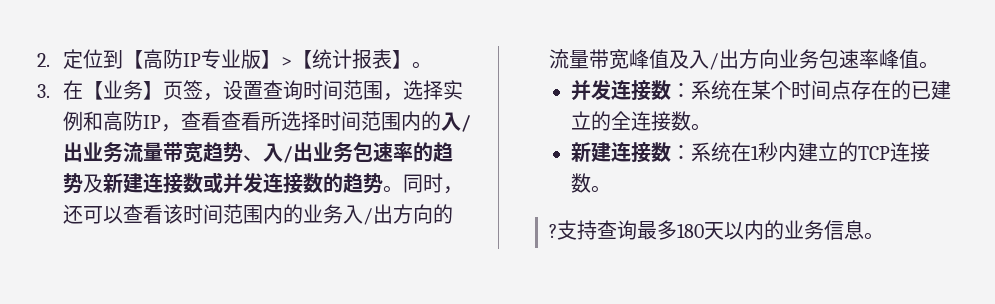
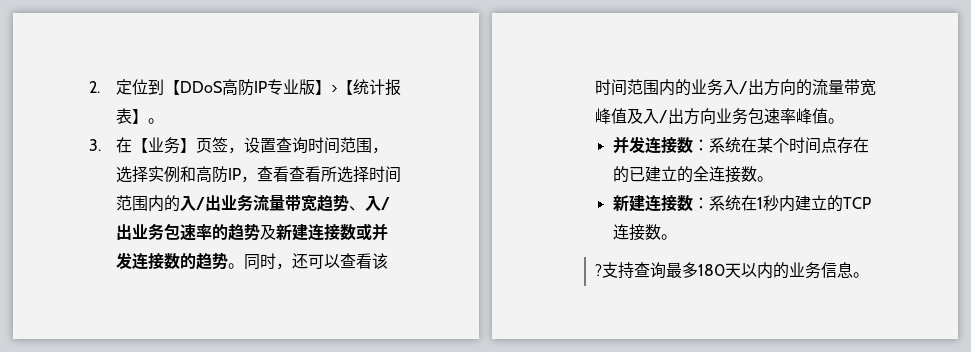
- 2.定位到【高防IP专业版】>【统计报表】。
+ 2.定位到【DDoS高防IP专业版】>【统计报表】。

